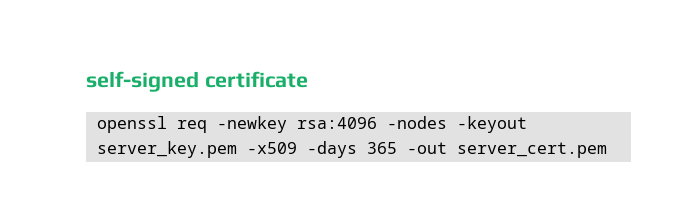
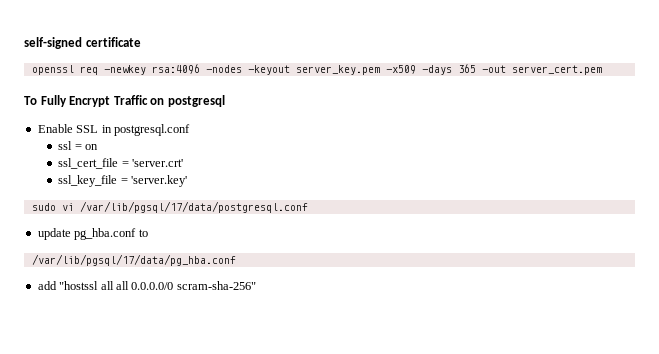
+ To Fully Encrypt Traffic on postgresql
+ Enable SSL in postgresql.conf
+ ssl = on
+ ssl_cert_file = 'server.crt'
+ ssl_key_file = 'server.key'
+ sudo vi /var/lib/pgsql/17/data/postgresql.conf
+ update pg_hba.conf to
+ /var/lib/pgsql/17/data/pg_hba.conf
+ add "hostssl all all 0.0.0.0/0 scram-sha-256"

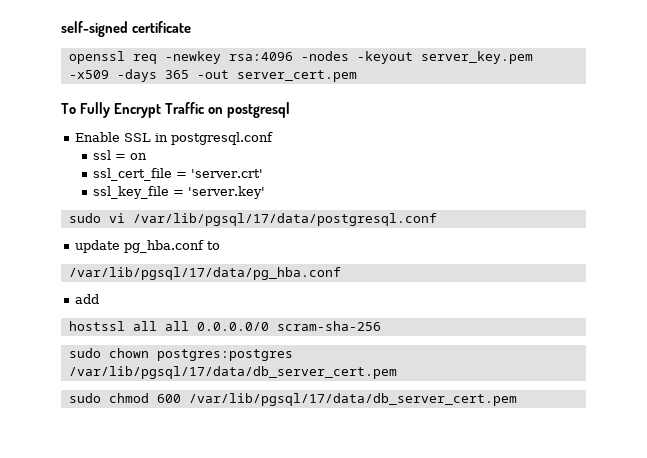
- add "hostssl all all 0.0.0.0/0 scram-sha-256"
+ add
+ hostssl all all 0.0.0.0/0 scram-sha-256
+ sudo chown postgres:postgres /var/lib/pgsql/17/data/db_server_cert.pem
+ sudo chmod 600 /var/lib/pgsql/17/data/db_server_cert.pem

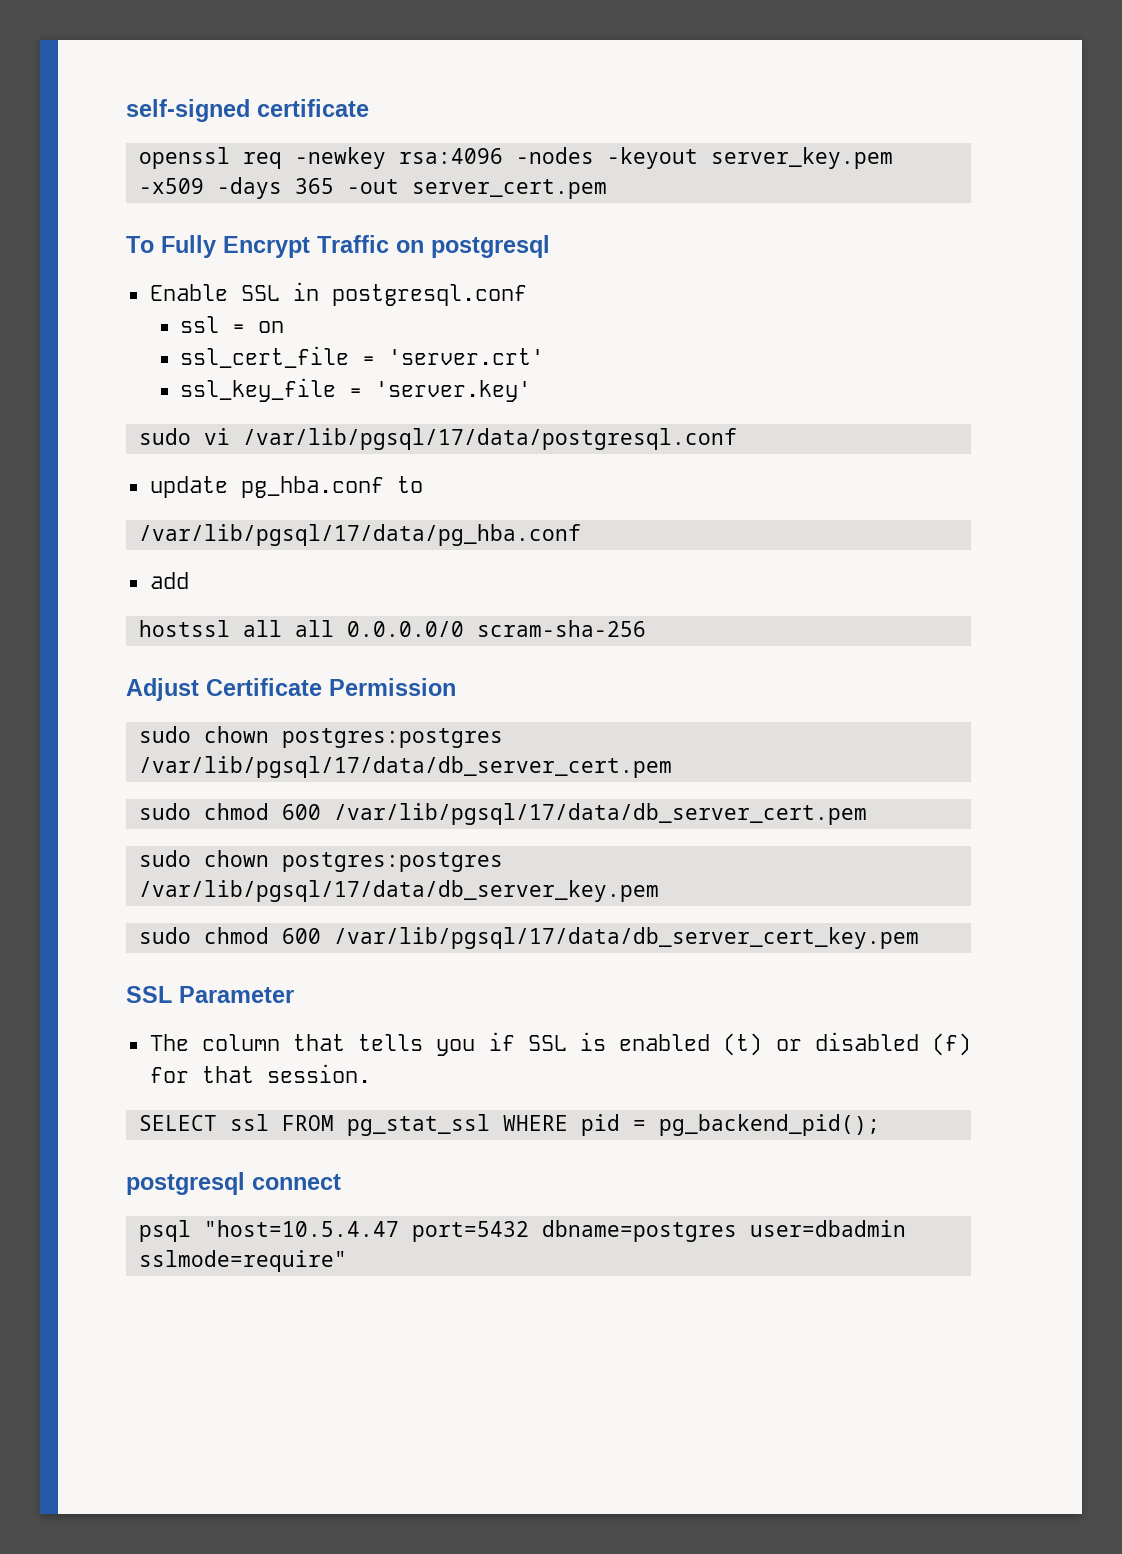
+ Adjust Certificate Permission
+ sudo chown postgres:postgres /var/lib/pgsql/17/data/db_server_key.pem
+ sudo chmod 600 /var/lib/pgsql/17/data/db_server_cert_key.pem
+ SSL Parameter
+ The column that tells you if SSL is enabled (t) or disabled (f) for that session.
+ SELECT ssl FROM pg_stat_ssl WHERE pid = pg_backend_pid();
+ postgresql connect
+ psql "host=10.5.4.47 port=5432 dbname=postgres user=dbadmin sslmode=require"

